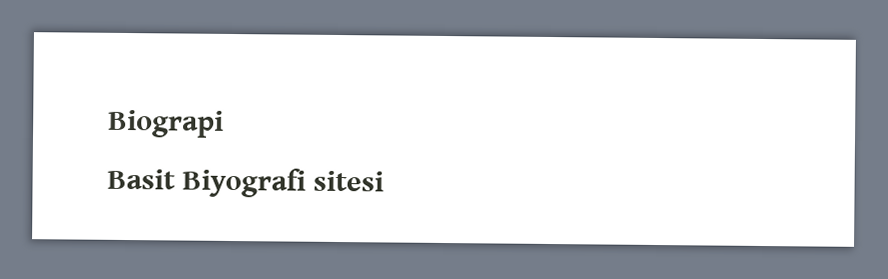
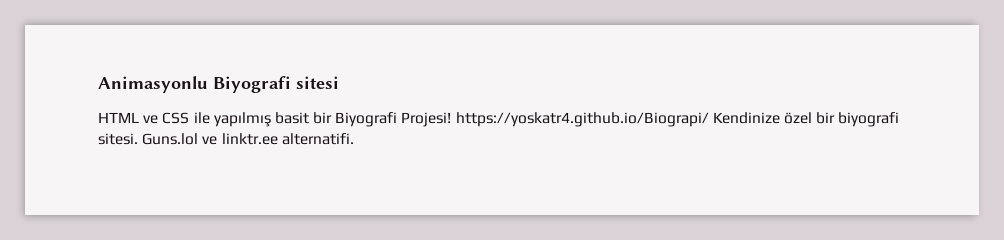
- Biograpi
- Basit Biyografi sitesi
+ Animasyonlu Biyografi sitesi
+ HTML ve CSS ile yapılmış basit bir Biyografi Projesi! https://yoskatr4.github.io/Biograpi/ Kendinize özel bir biyografi sitesi. Guns.lol ve linktr.ee alternatifi.

